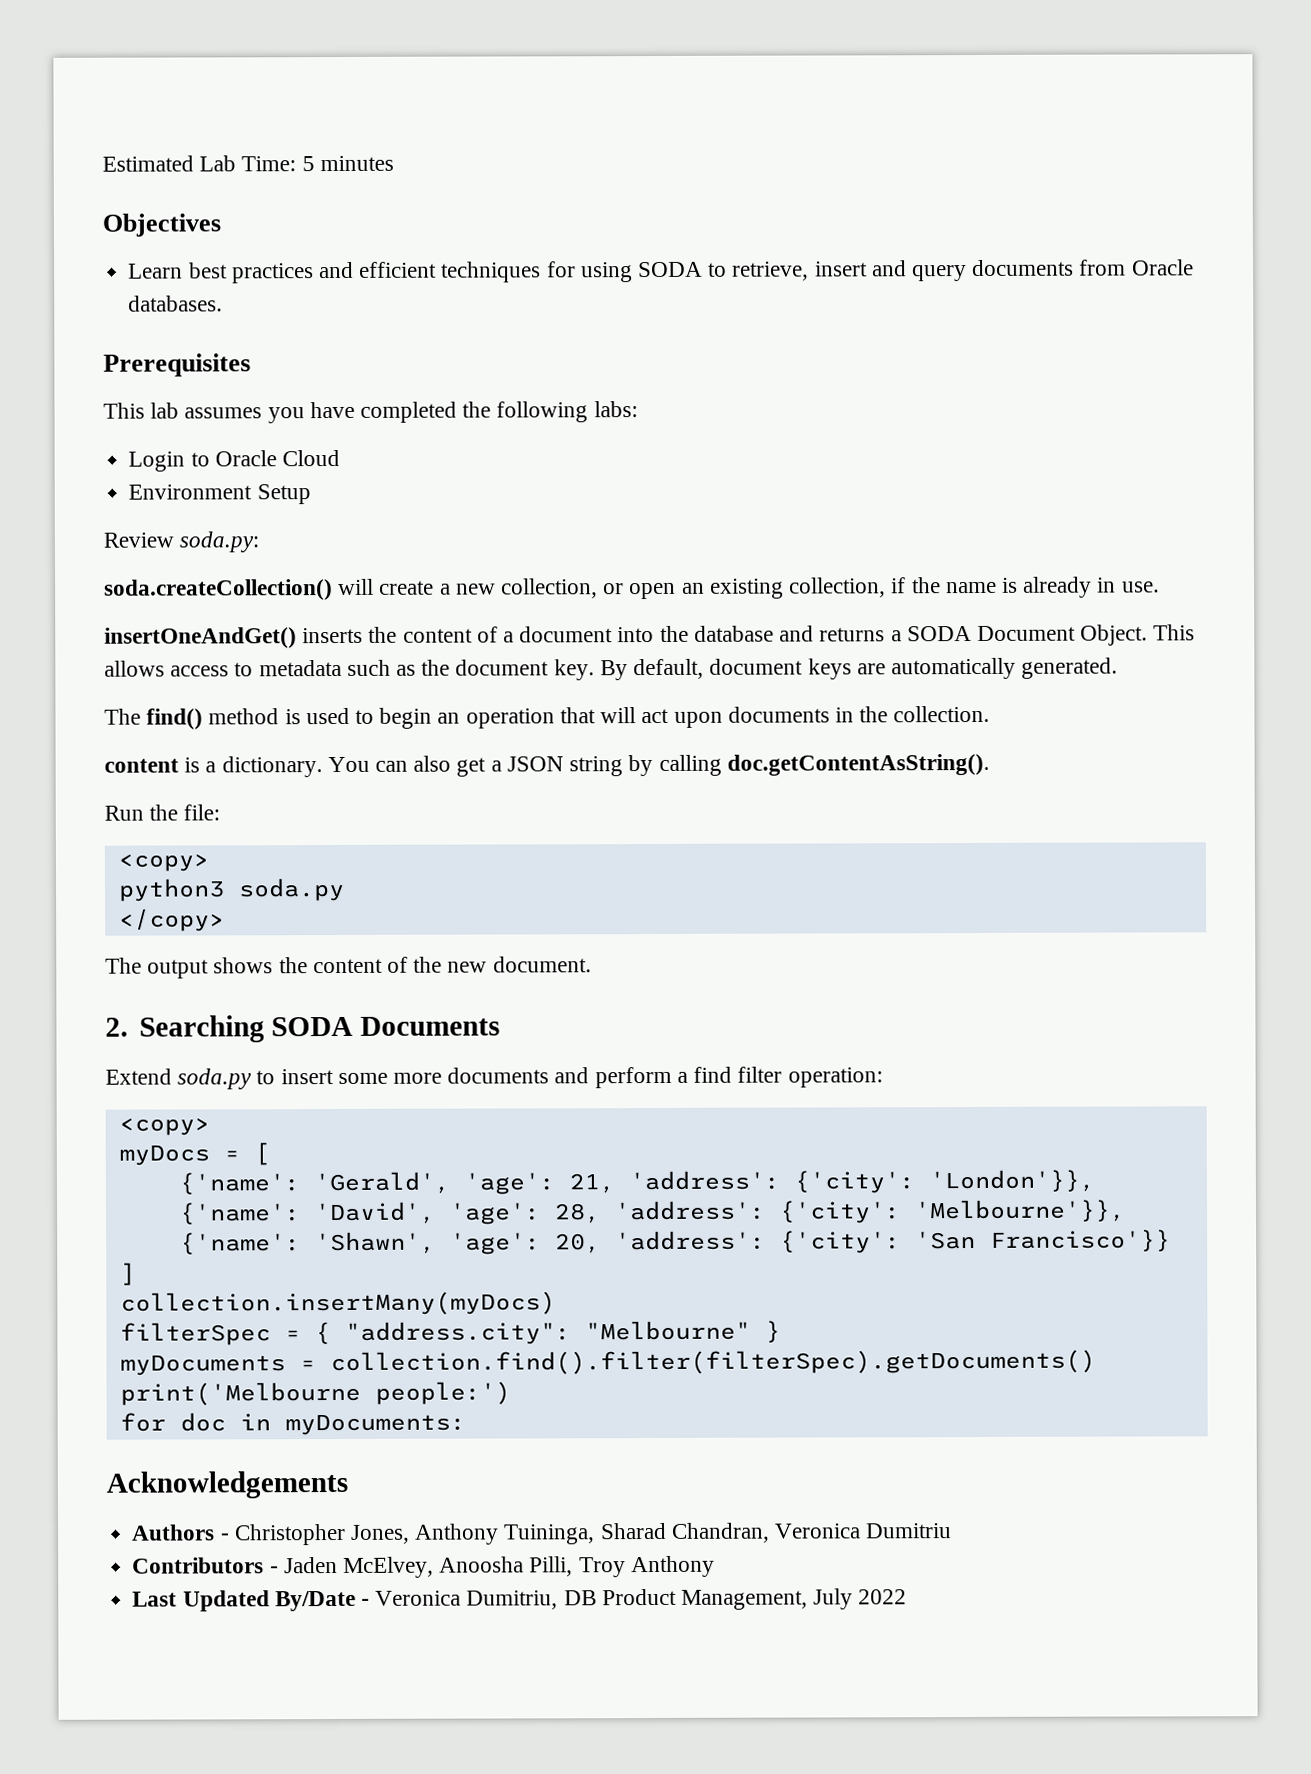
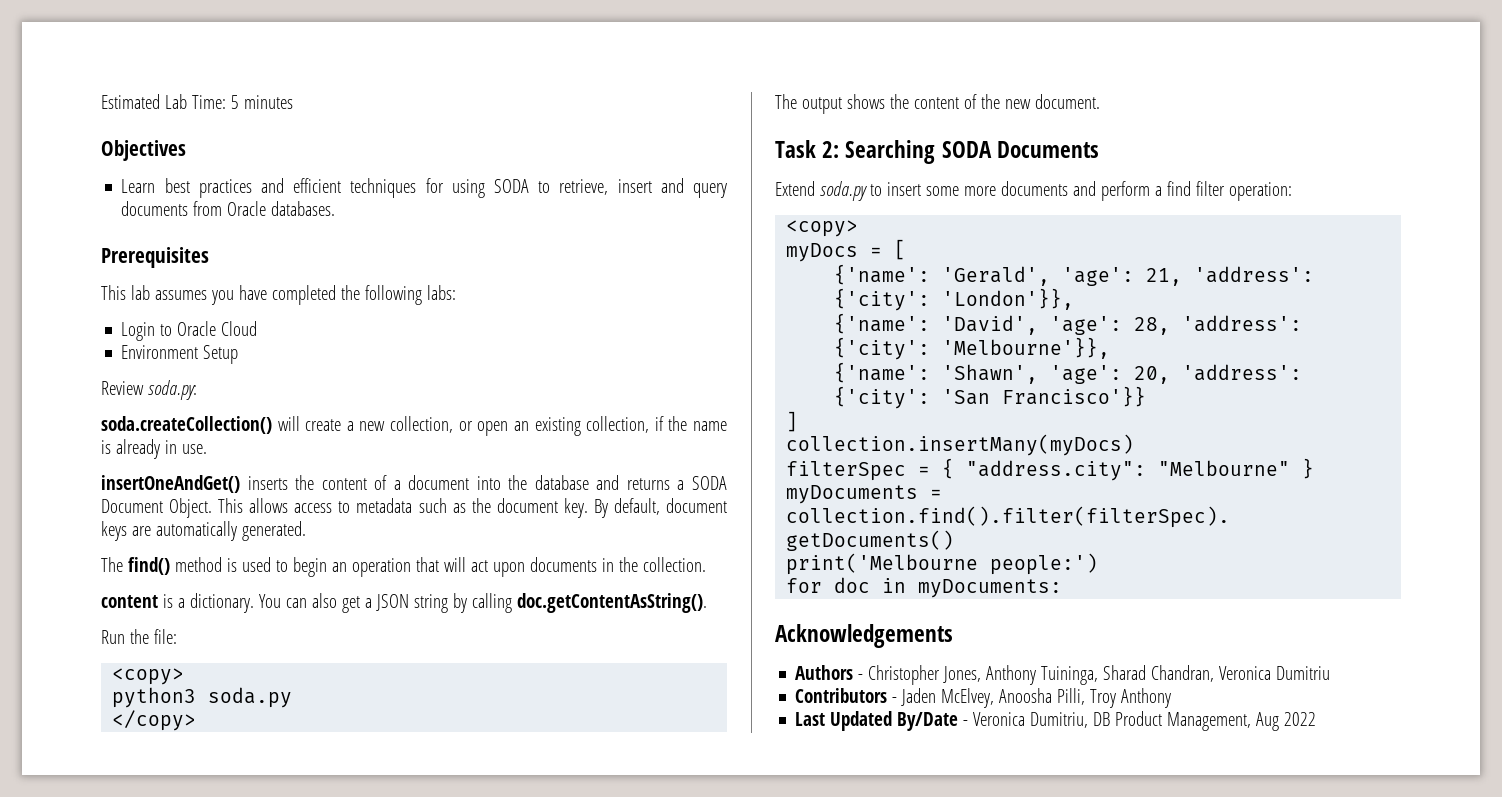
- 2. Searching SODA Documents
+ Task 2: Searching SODA Documents
- Last Updated By/Date - Veronica Dumitriu, DB Product Management, July 2022
+ Last Updated By/Date - Veronica Dumitriu, DB Product Management, Aug 2022

